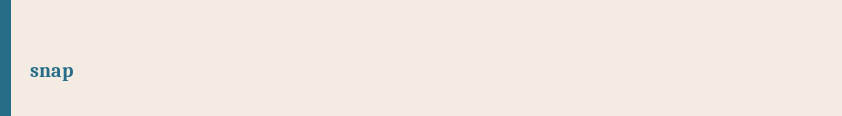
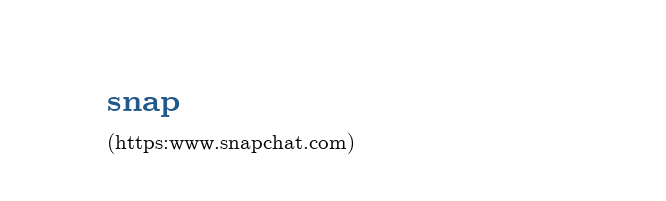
+ (https:www.snapchat.com)

